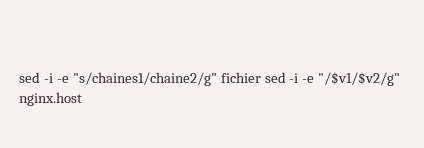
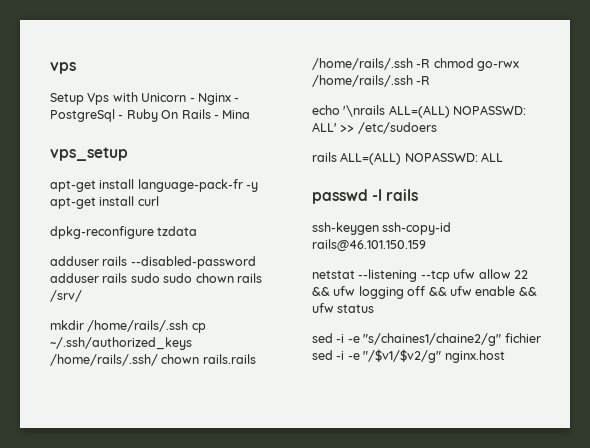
+ vps
+ Setup Vps with Unicorn - Nginx - PostgreSql - Ruby On Rails - Mina
+ vps_setup
+ apt-get install language-pack-fr -y apt-get install curl
+ dpkg-reconfigure tzdata
+ adduser rails --disabled-password adduser rails sudo sudo chown rails /srv/
+ mkdir /home/rails/.ssh cp ~/.ssh/authorized_keys /home/rails/.ssh/ chown rails.rails /home/rails/.ssh -R chmod go-rwx /home/rails/.ssh -R
+ echo '\nrails ALL=(ALL) NOPASSWD: ALL' >> /etc/sudoers
+ rails ALL=(ALL) NOPASSWD: ALL
+ passwd -l rails
+ ssh-keygen ssh-copy-id rails@46.101.150.159
+ netstat --listening --tcp ufw allow 22 && ufw logging off && ufw enable && ufw status

